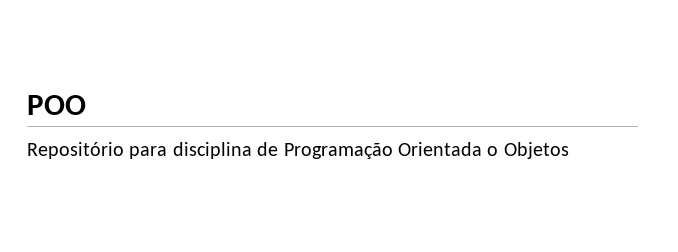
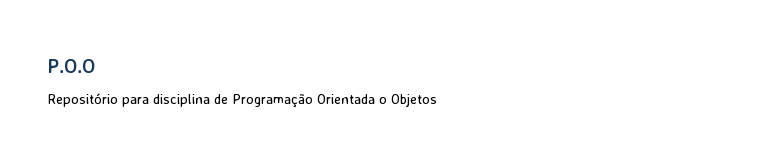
- POO
+ P.O.O

